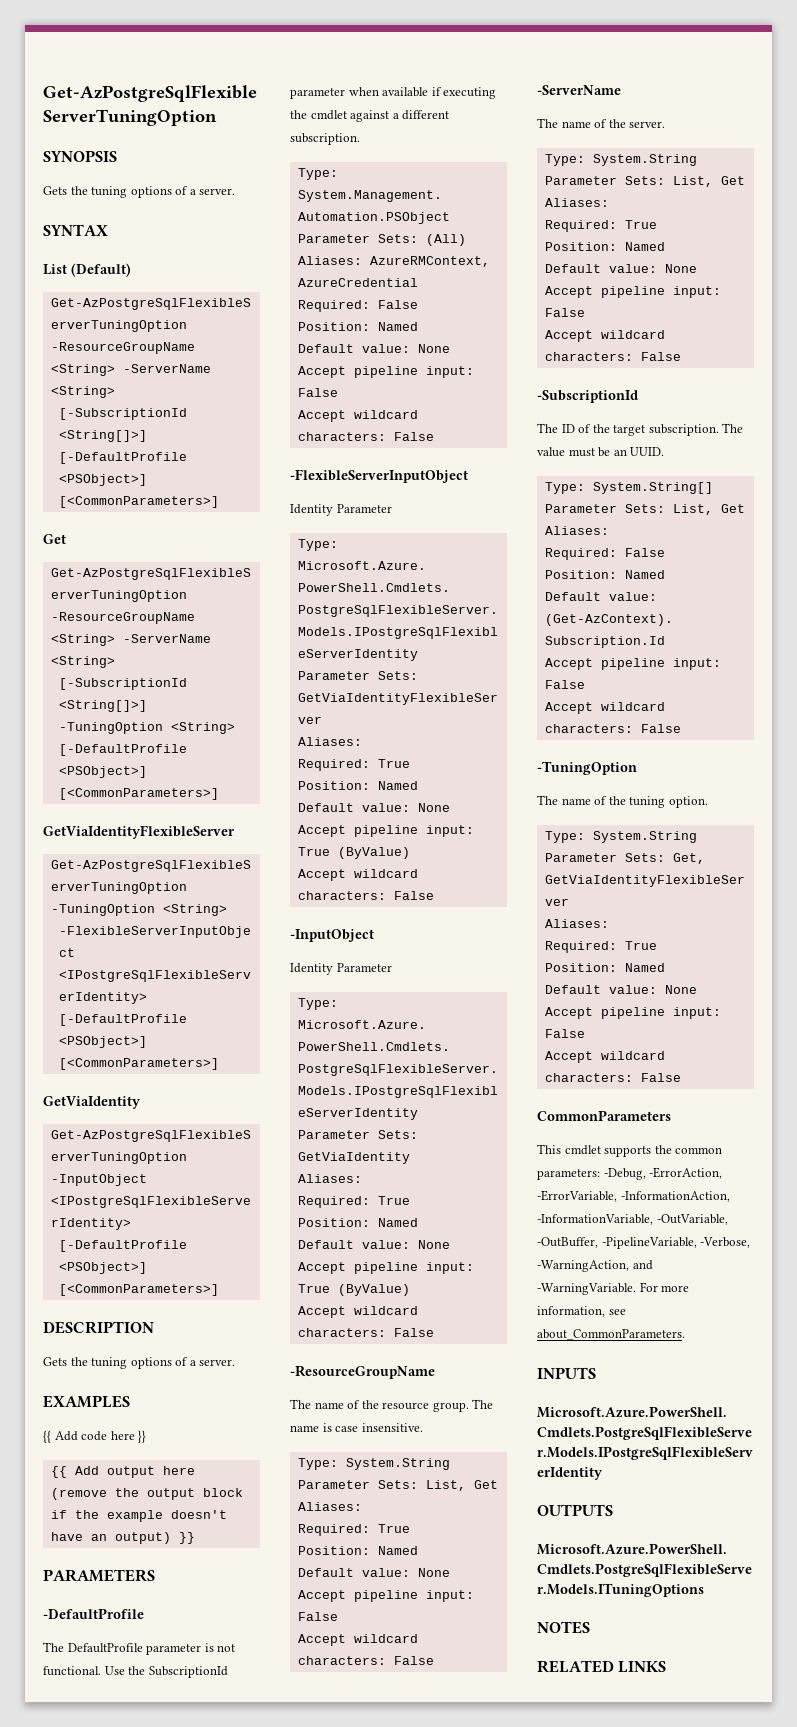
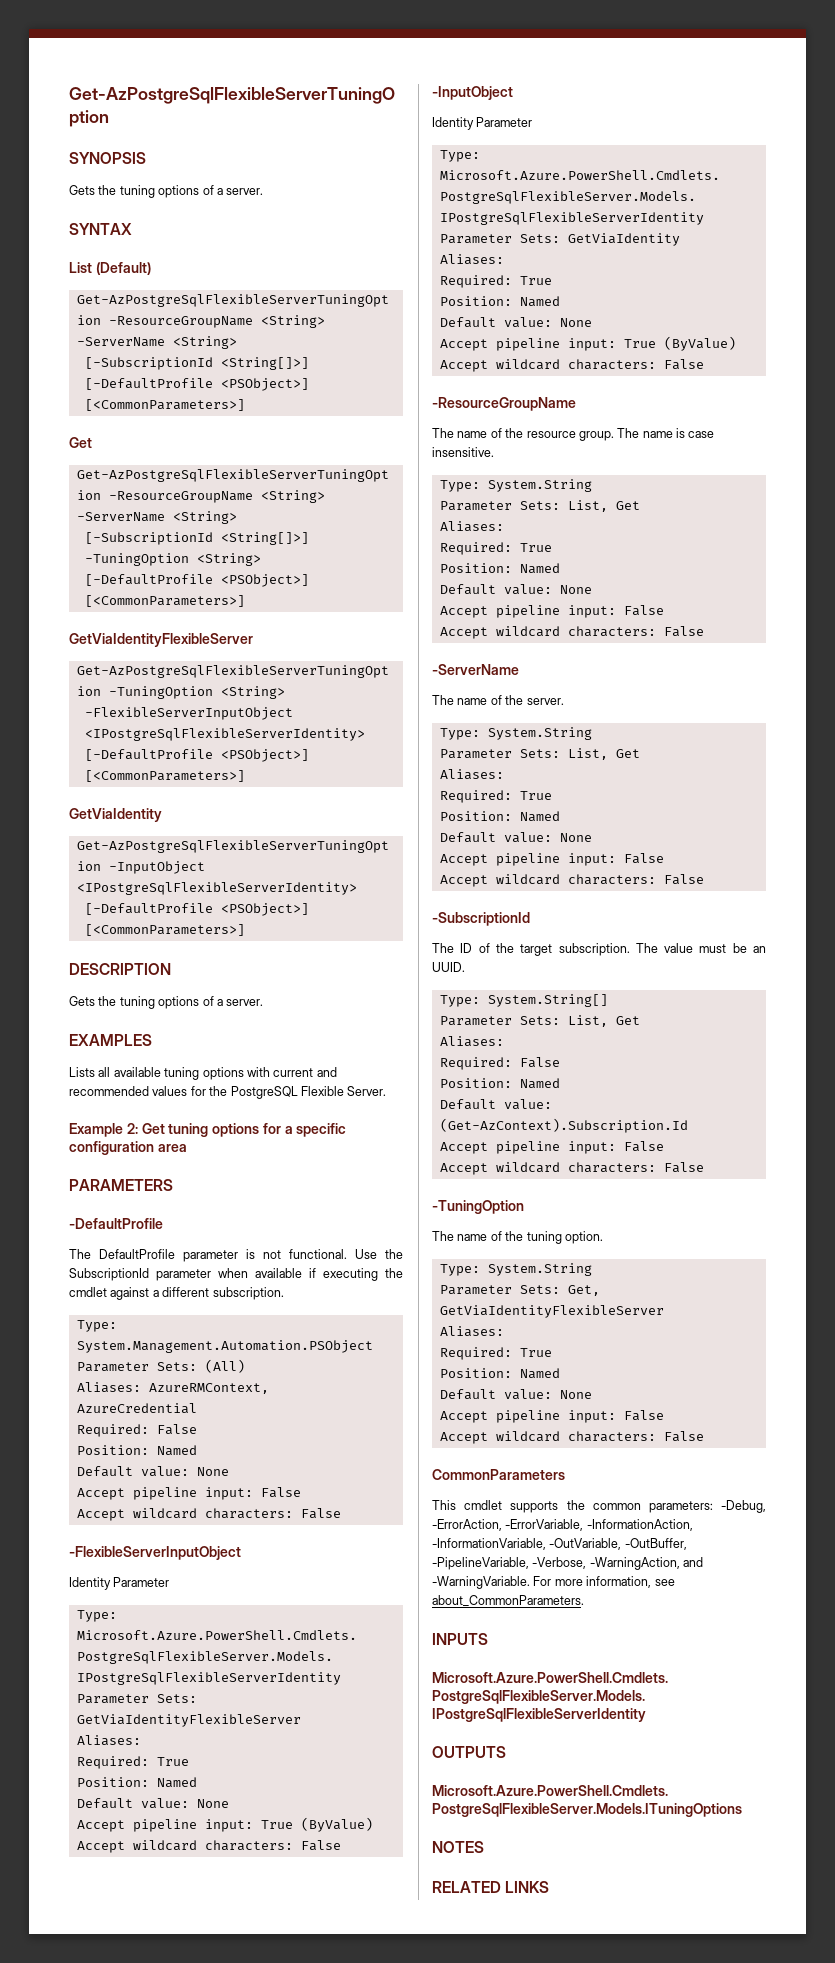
- {{ Add code here }}
- {{ Add output here (remove the output block if the example doesn't have an output) }}
+ Lists all available tuning options with current and recommended values for the PostgreSQL Flexible Server.
+ Example 2: Get tuning options for a specific configuration area

